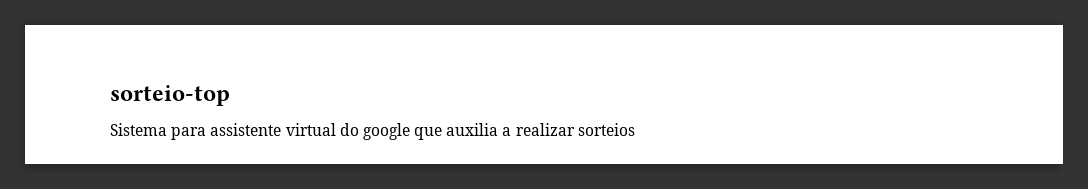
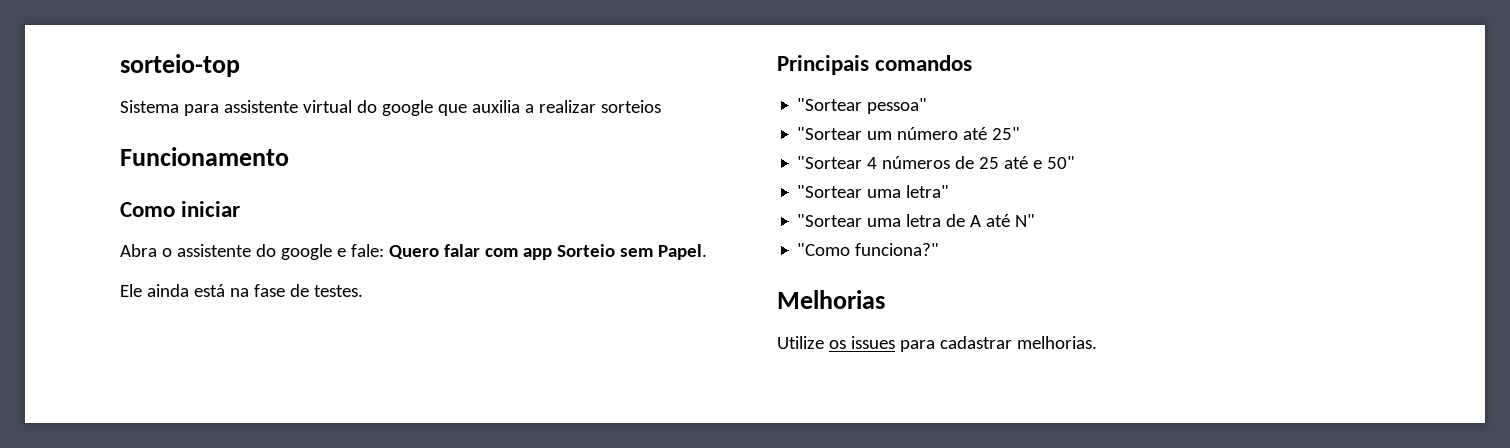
+ Funcionamento
+ Como iniciar
+ Abra o assistente do google e fale: Quero falar com app Sorteio sem Papel.
+ Ele ainda está na fase de testes.
+ Principais comandos
+ "Sortear pessoa"
+ "Sortear um número até 25"
+ "Sortear 4 números de 25 até e 50"
+ "Sortear uma letra"
+ "Sortear uma letra de A até N"
+ "Como funciona?"
+ Melhorias
+ Utilize os issues para cadastrar melhorias.

